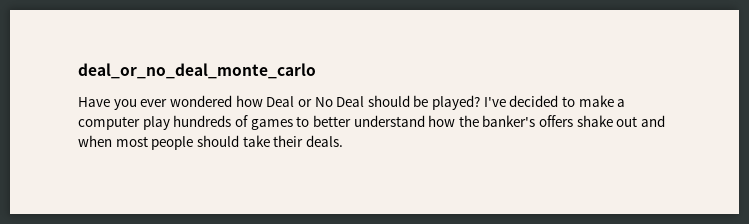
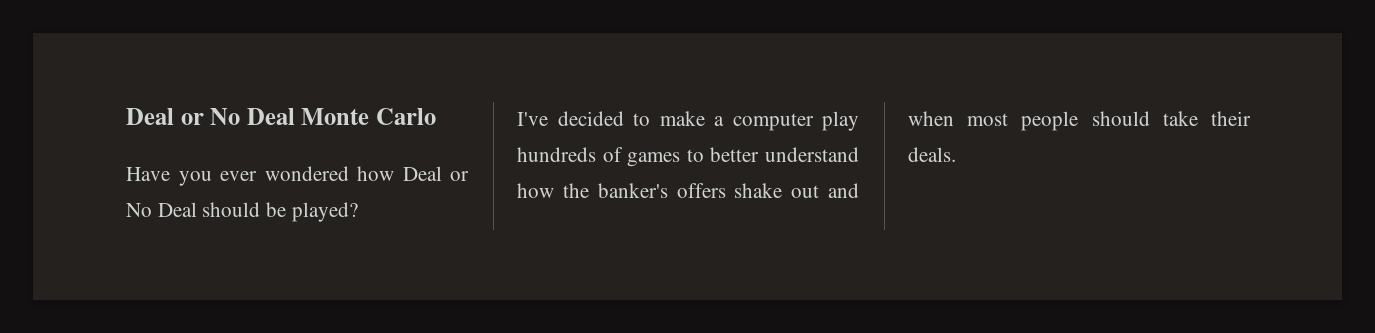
- deal_or_no_deal_monte_carlo
+ Deal or No Deal Monte Carlo
- Have you ever wondered how Deal or No Deal should be played? I've decided to make a computer play hundreds of games to better understand how the banker's offers shake out and when most people should take their deals.
+ Have you ever wondered how Deal or No Deal should be played?
+ I've decided to make a computer play hundreds of games to better understand how the banker's offers shake out and when most people should take their deals.

